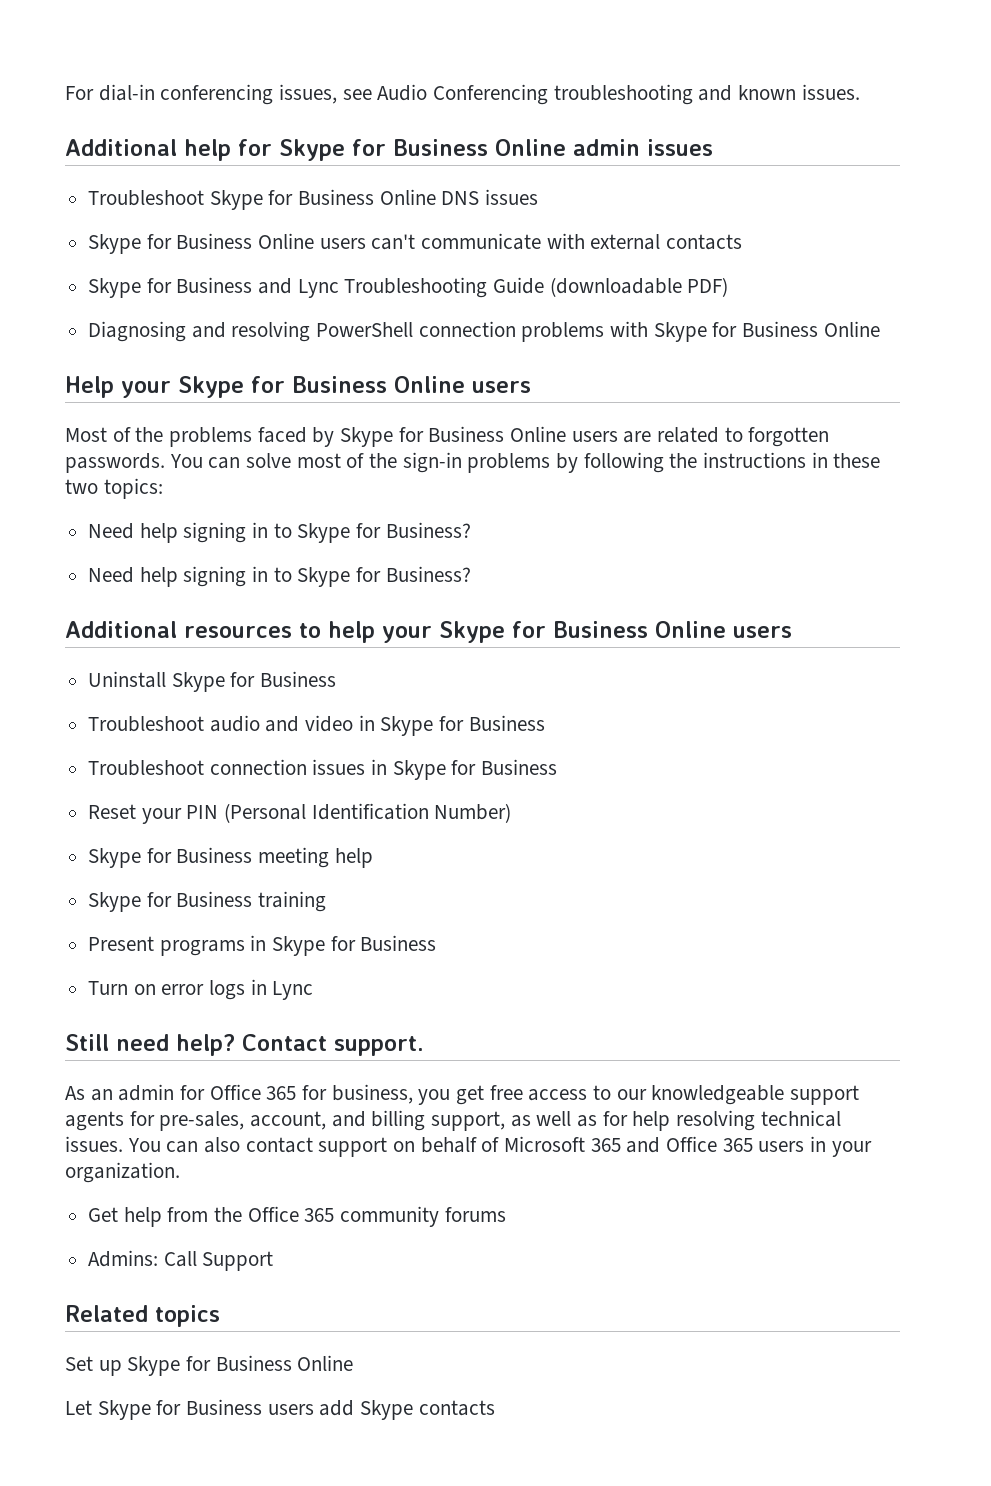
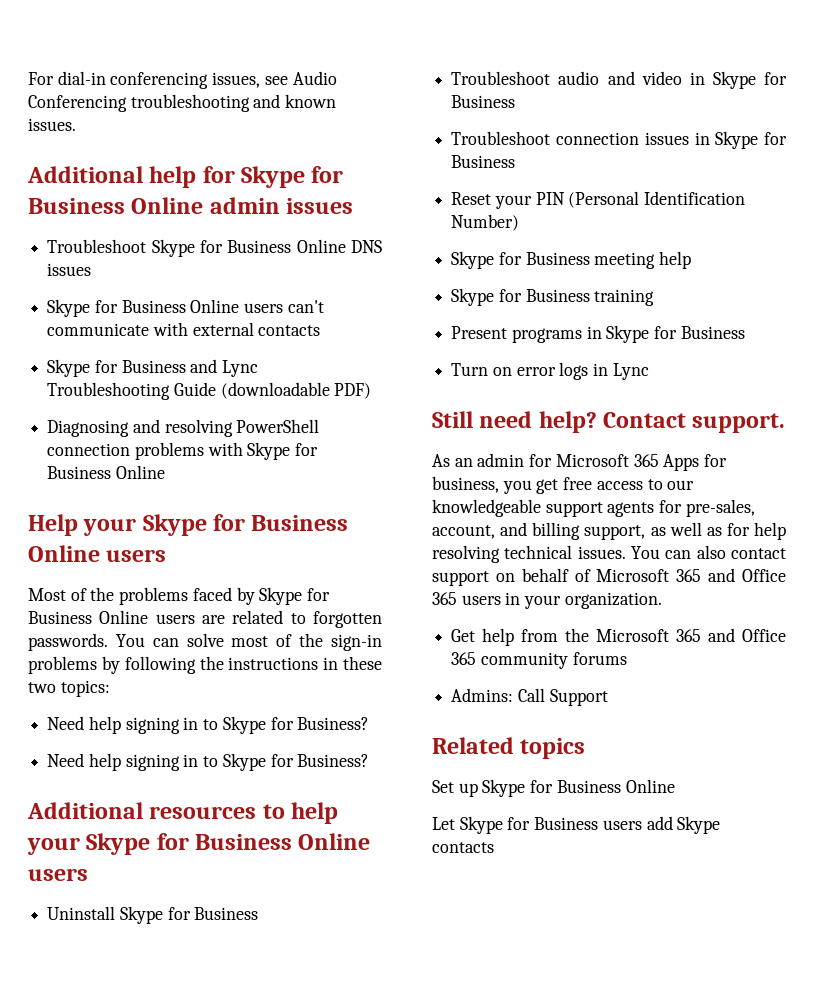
- As an admin for Office 365 for business, you get free access to our knowledgeable support agents for pre-sales, account, and billing support, as well as for help resolving technical issues.
+ As an admin for Microsoft 365 Apps for business, you get free access to our knowledgeable support agents for pre-sales, account, and billing support, as well as for help resolving technical issues.
- Get help from the Office 365 community forums
+ Get help from the Microsoft 365 and Office 365 community forums

